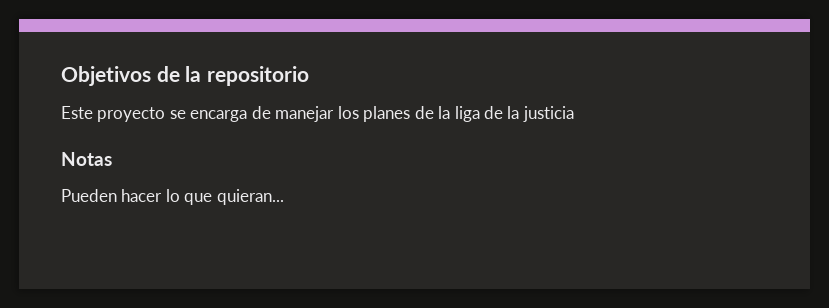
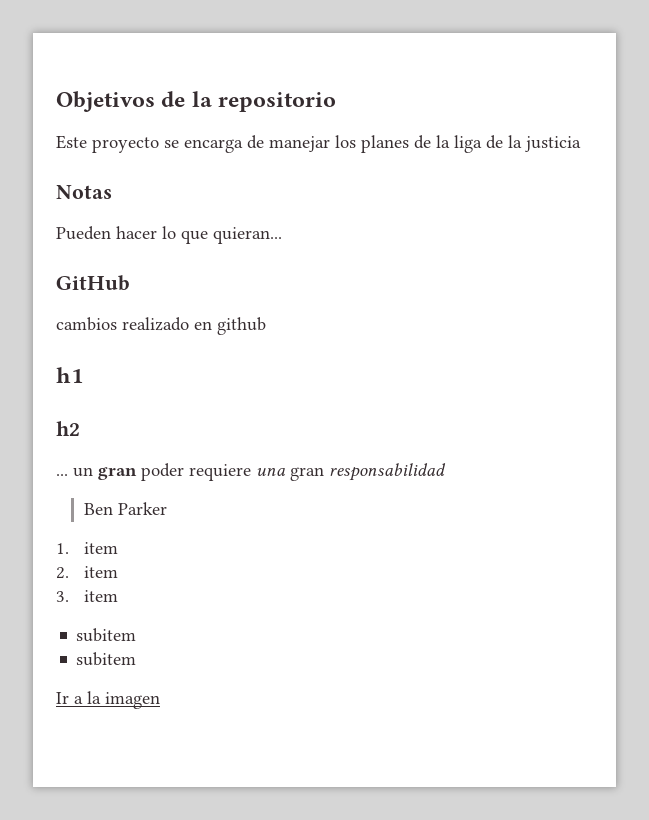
+ GitHub
+ cambios realizado en github
+ h1
+ h2
+ ... un gran poder requiere una gran responsabilidad
+ Ben Parker
+ 1. item
+ 2. item
+ 3. item
+ subitem
+ subitem
+ Ir a la imagen

